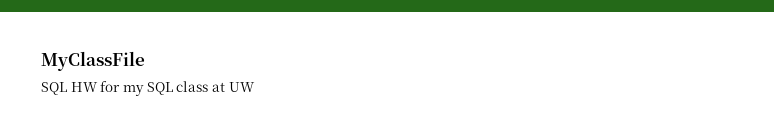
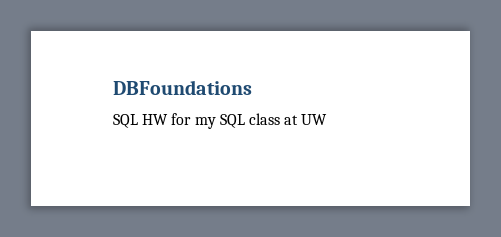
- MyClassFile
+ DBFoundations

